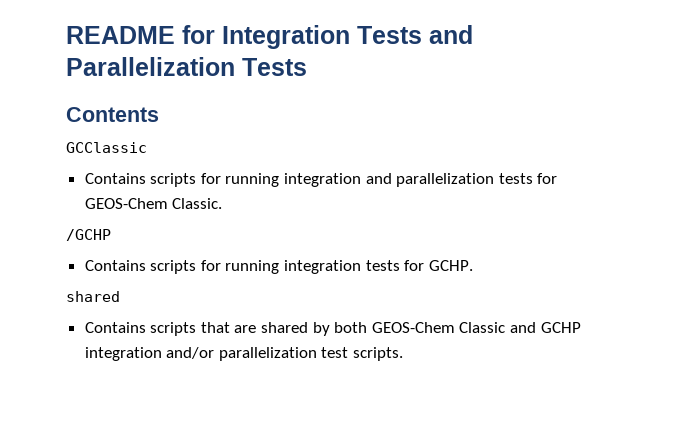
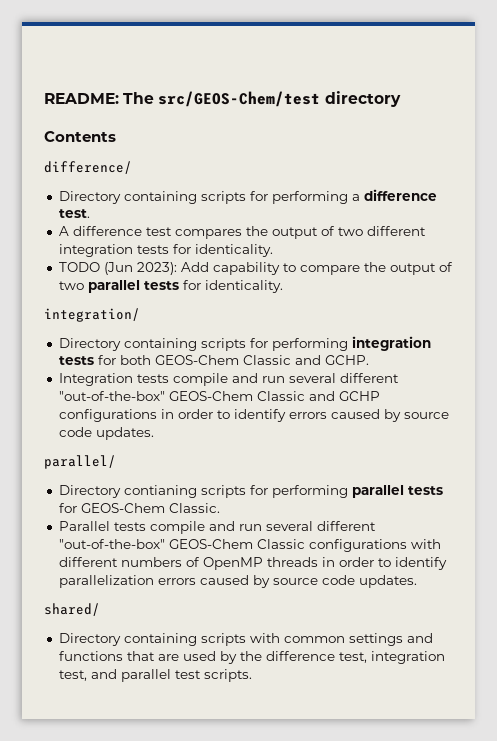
- README for Integration Tests and Parallelization Tests
+ README: The src/GEOS-Chem/test directory
  Contents
- GCClassic
- Contains scripts for running integration and parallelization tests for GEOS-Chem Classic.
- /GCHP
- Contains scripts for running integration tests for GCHP.
- shared
- Contains scripts that are shared by both GEOS-Chem Classic and GCHP integration and/or parallelization test scripts.
+ difference/
+ Directory containing scripts for performing a difference test.
+ A difference test compares the output of two different integration tests for identicality.
+ TODO (Jun 2023): Add capability to compare the output of two parallel tests for identicality.
+ integration/
+ Directory containing scripts for performing integration tests for both GEOS-Chem Classic and GCHP.
+ Integration tests compile and run several different "out-of-the-box" GEOS-Chem Classic and GCHP configurations in order to identify errors caused by source code updates.
+ parallel/
+ Directory contianing scripts for performing parallel tests for GEOS-Chem Classic.
+ Parallel tests compile and run several different "out-of-the-box" GEOS-Chem Classic configurations with different numbers of OpenMP threads in order to identify parallelization errors caused by source code updates.
+ shared/
+ Directory containing scripts with common settings and functions that are used by the difference test, integration test, and parallel test scripts.

